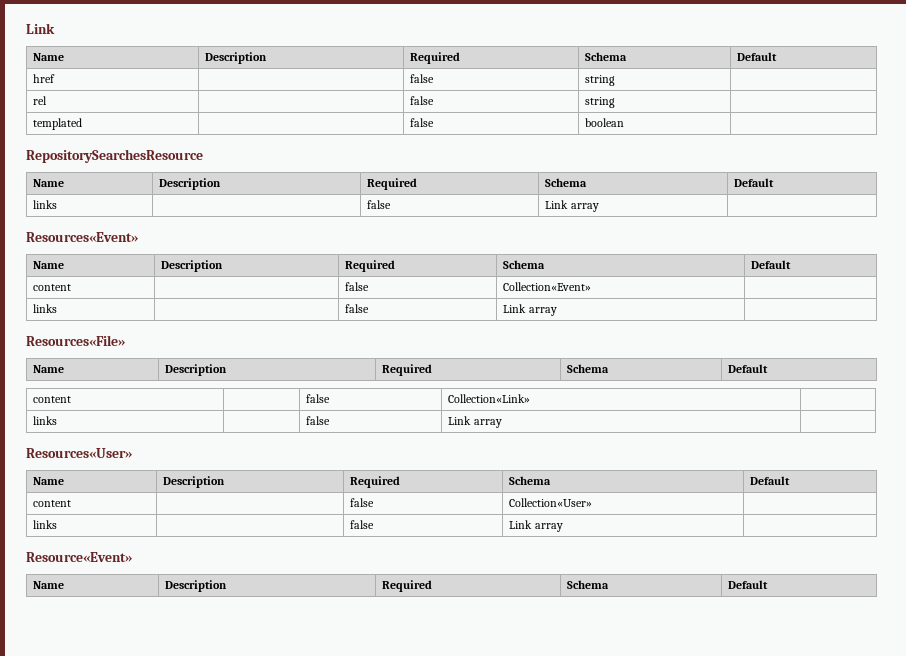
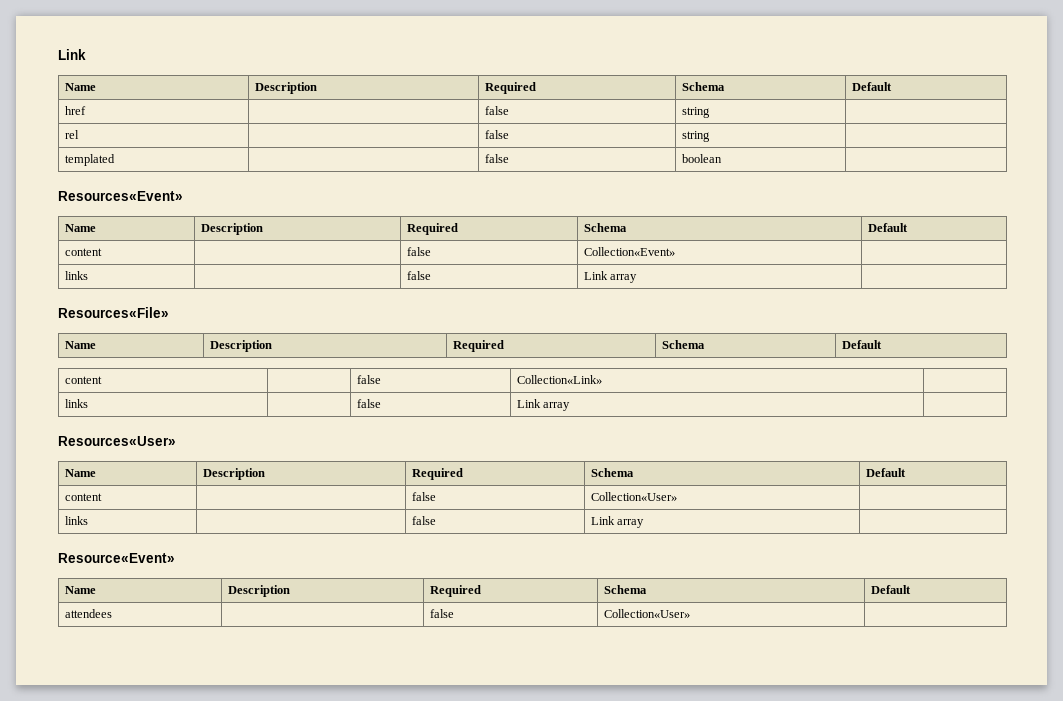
- RepositorySearchesResource
- Name | Description | Required | Schema | Default
- links | | false | Link array |
+ attendees | | false | Collection«User» |

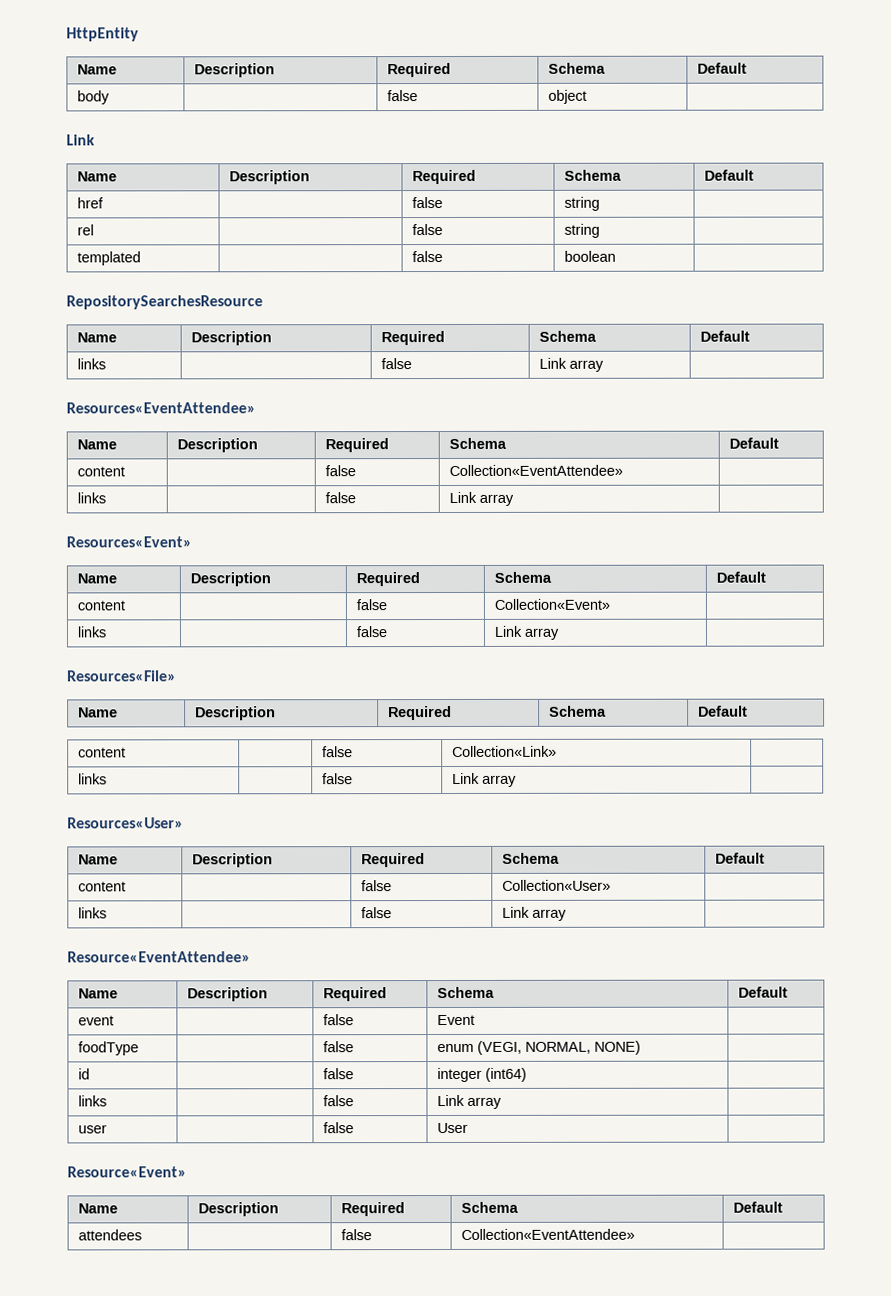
+ HttpEntity
+ Name | Description | Required | Schema | Default
+ body | | false | object |
+ RepositorySearchesResource
+ Name | Description | Required | Schema | Default
+ links | | false | Link array |
+ Resources«EventAttendee»
+ Name | Description | Required | Schema | Default
+ content | | false | Collection«EventAttendee» |
+ links | | false | Link array |
+ Resource«EventAttendee»
+ Name | Description | Required | Schema | Default
+ event | | false | Event |
+ foodType | | false | enum (VEGI, NORMAL, NONE) |
+ id | | false | integer (int64) |
+ links | | false | Link array |
+ user | | false | User |
- attendees | | false | Collection«User» |
+ attendees | | false | Collection«EventAttendee» |

